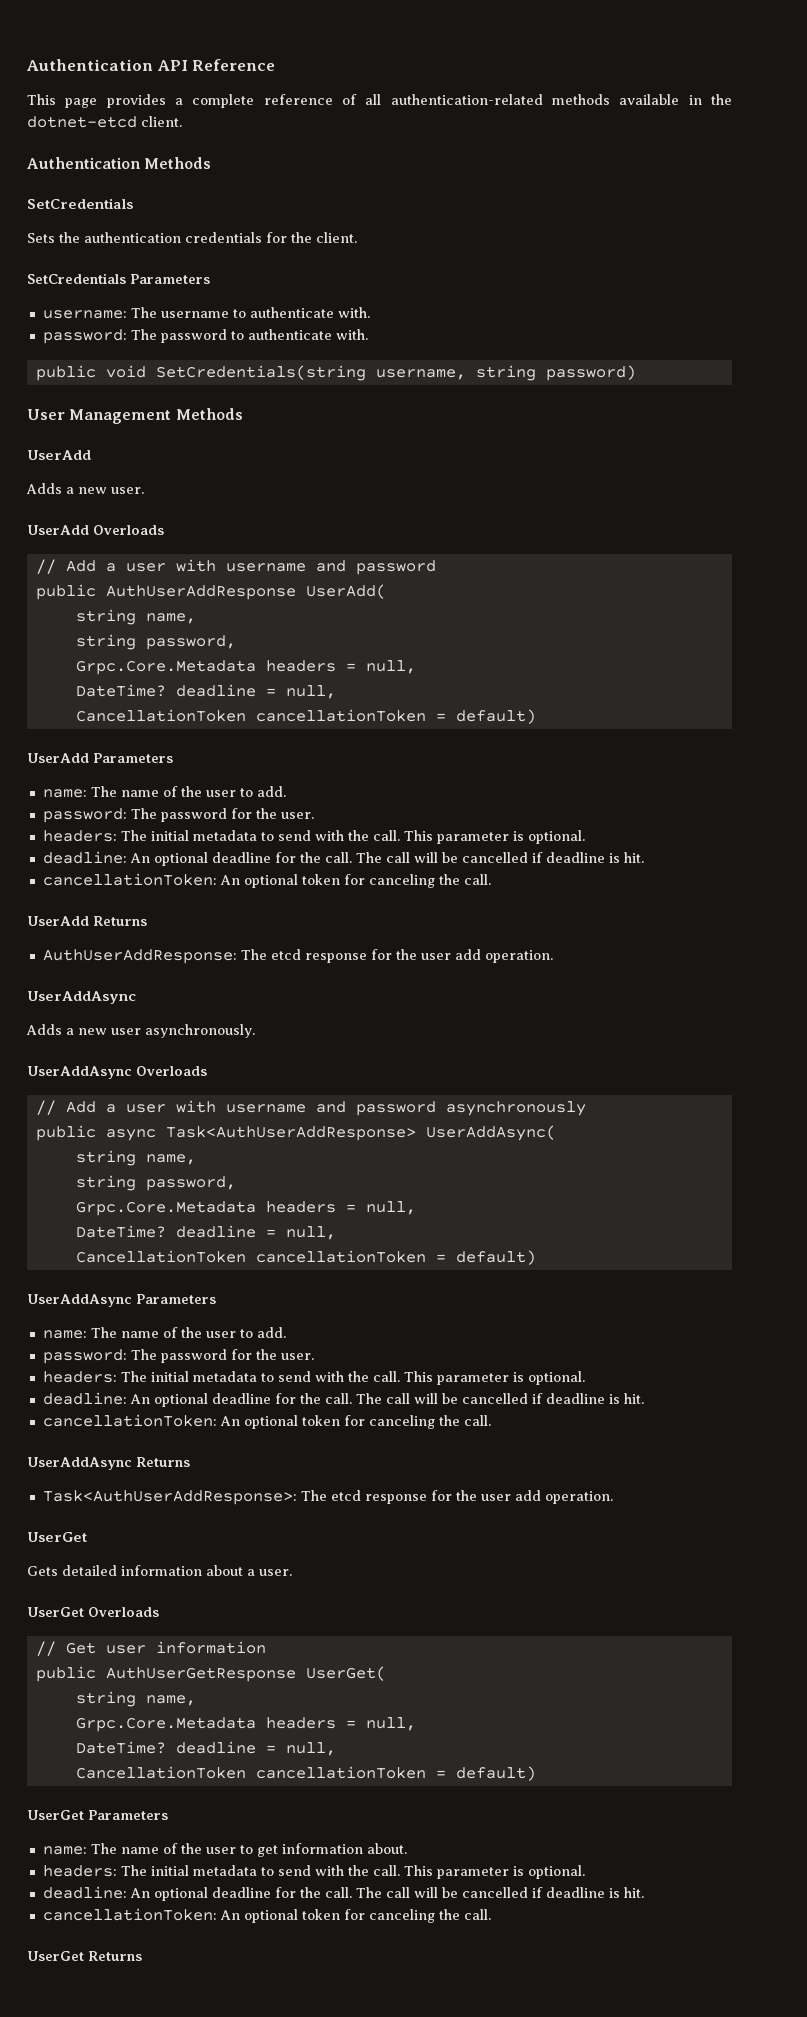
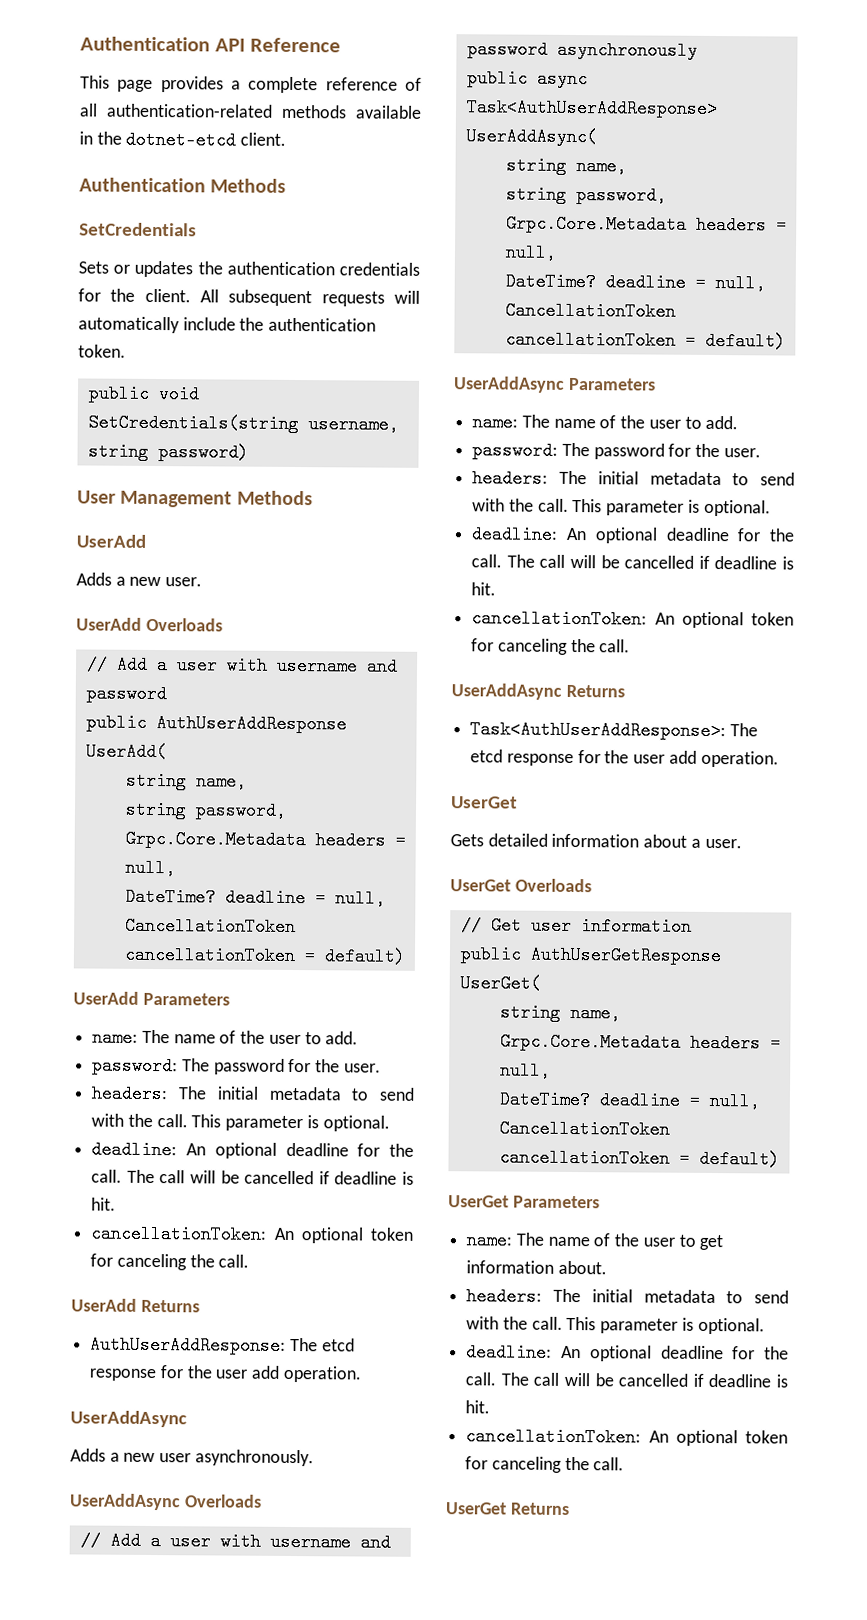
- Sets the authentication credentials for the client.
- SetCredentials Parameters
- username: The username to authenticate with.
- password: The password to authenticate with.
+ Sets or updates the authentication credentials for the client. All subsequent requests will automatically include the authentication token.

